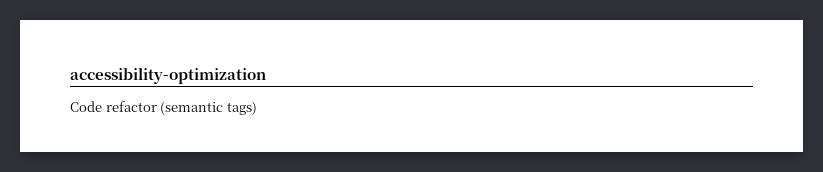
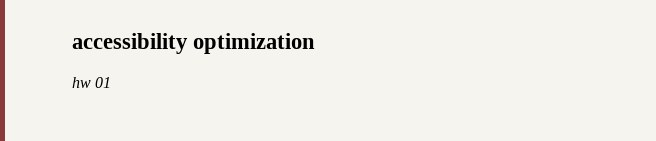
- accessibility-optimization
- Code refactor (semantic tags)
+ accessibility optimization
+ hw 01

